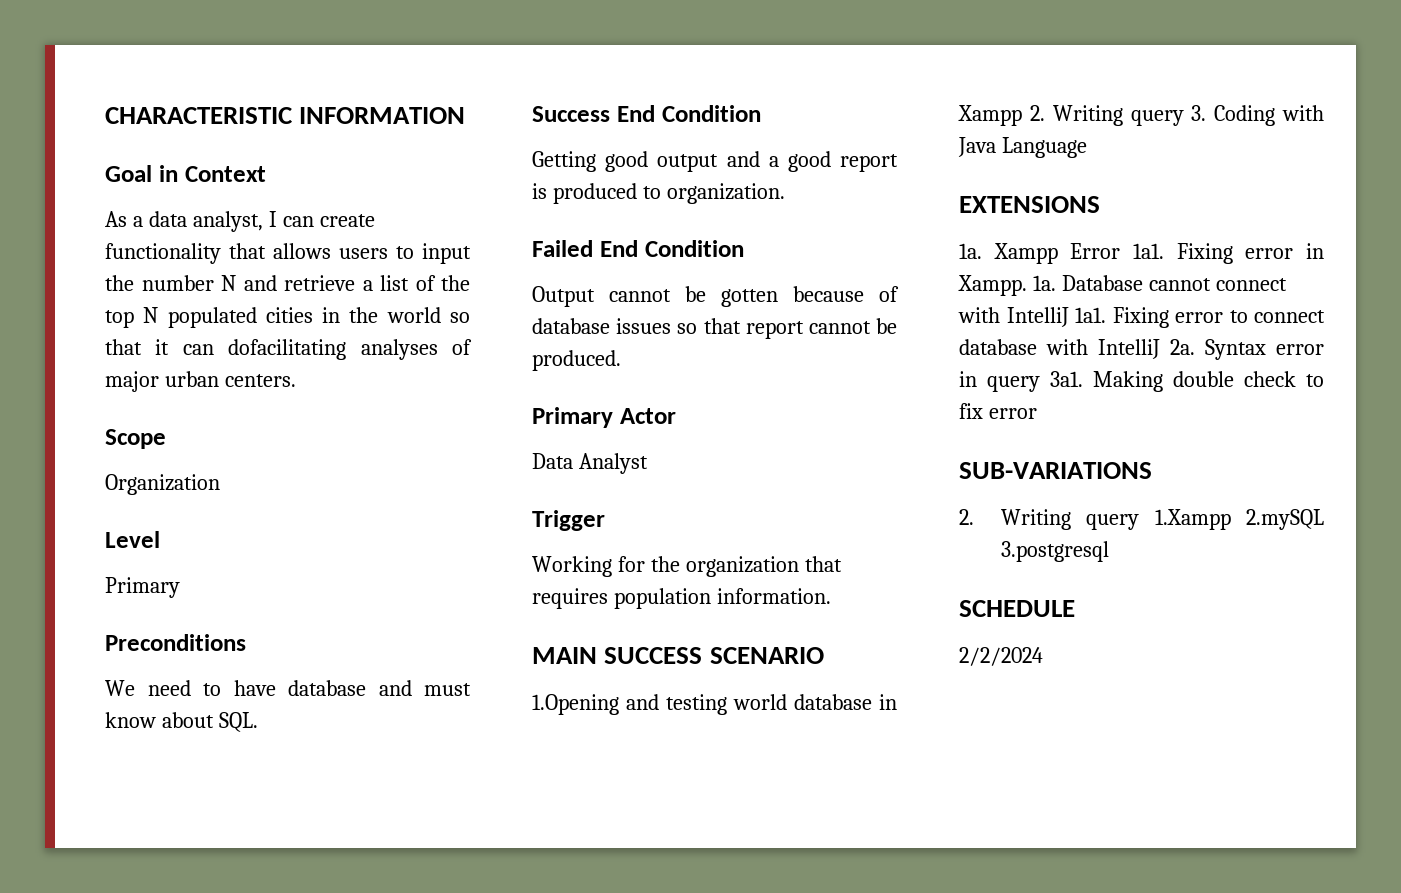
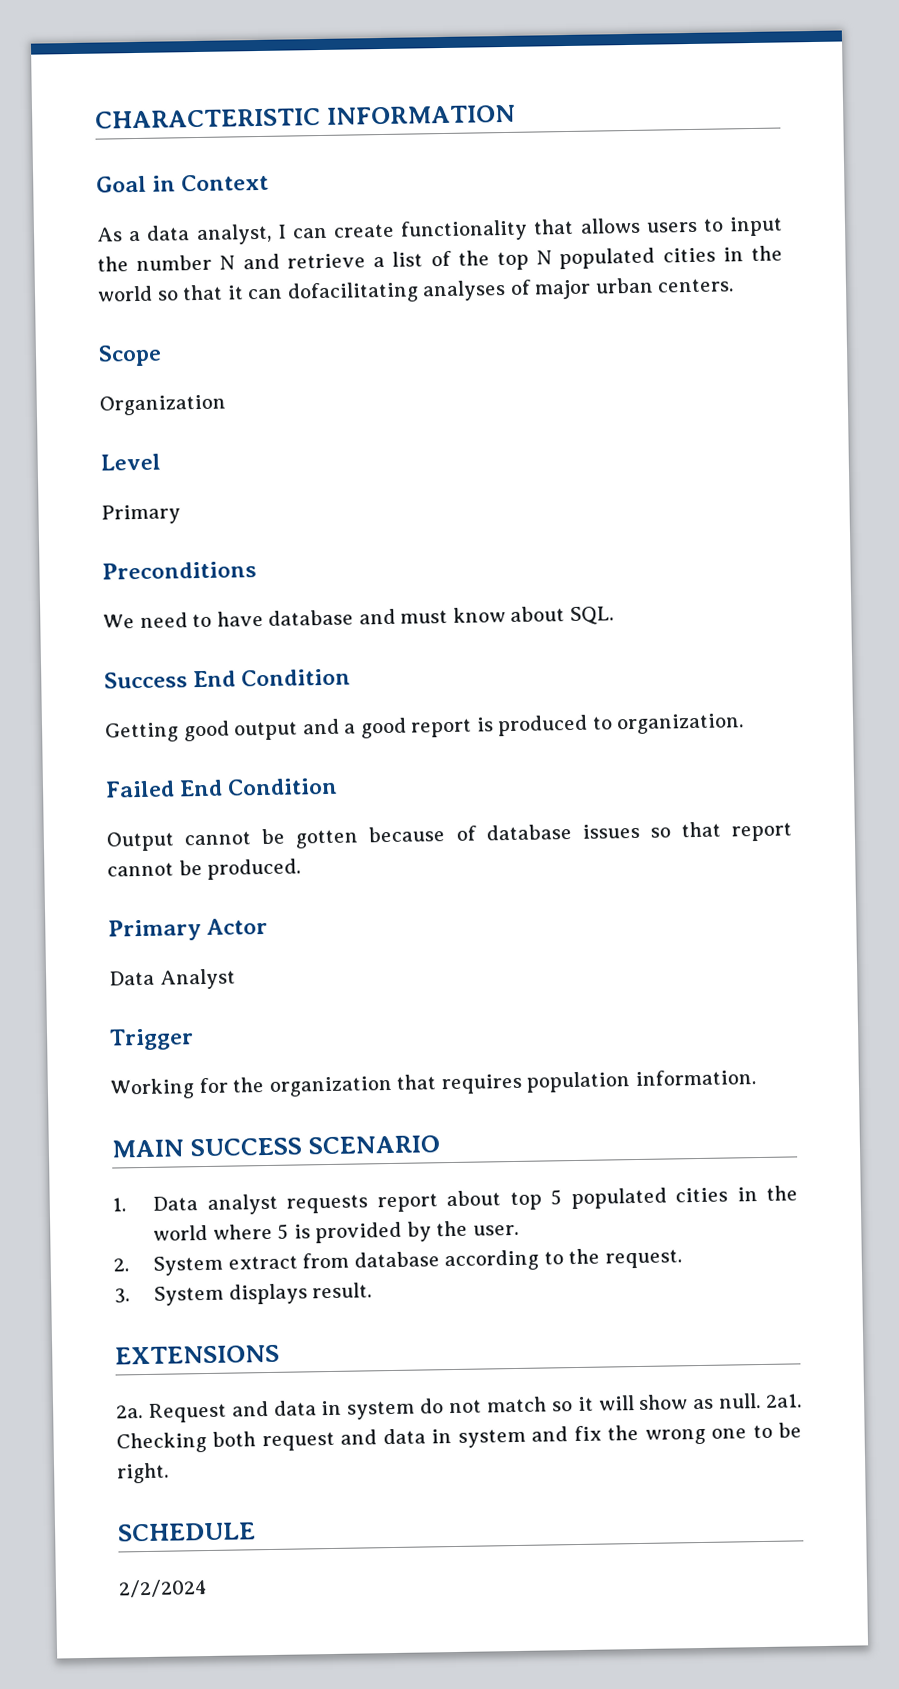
- 1.Opening and testing world database in Xampp 2. Writing query 3. Coding with Java Language
+ 1. Data analyst requests report about top 5 populated cities in the world where 5 is provided by the user.
+ 2. System extract from database according to the request.
+ 3. System displays result.
  EXTENSIONS
- 1a. Xampp Error 1a1. Fixing error in Xampp. 1a. Database cannot connect with IntelliJ 1a1. Fixing error to connect database with IntelliJ 2a. Syntax error in query 3a1. Making double check to fix error
- SUB-VARIATIONS
- 2. Writing query 1.Xampp 2.mySQL 3.postgresql
+ 2a. Request and data in system do not match so it will show as null. 2a1. Checking both request and data in system and fix the wrong one to be right.

